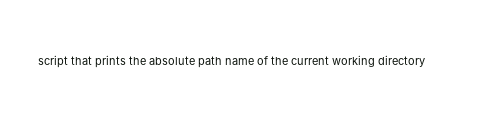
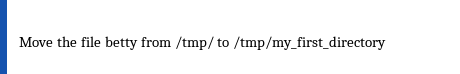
- script that prints the absolute path name of the current working directory
+ Move the file betty from /tmp/ to /tmp/my_first_directory

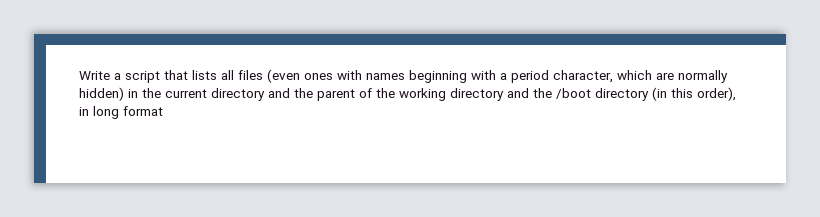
- Move the file betty from /tmp/ to /tmp/my_first_directory
+ Write a script that lists all files (even ones with names beginning with a period character, which are normally hidden) in the current directory and the parent of the working directory and the /boot directory (in this order), in long format

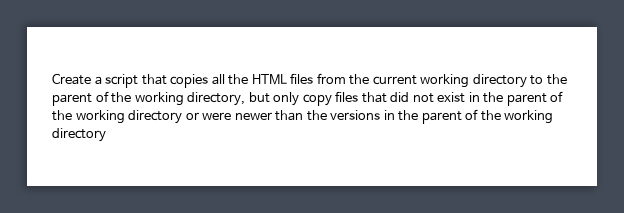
- Write a script that lists all files (even ones with names beginning with a period character, which are normally hidden) in the current directory and the parent of the working directory and the /boot directory (in this order), in long format
+ Create a script that copies all the HTML files from the current working directory to the parent of the working directory, but only copy files that did not exist in the parent of the working directory or were newer than the versions in the parent of the working directory

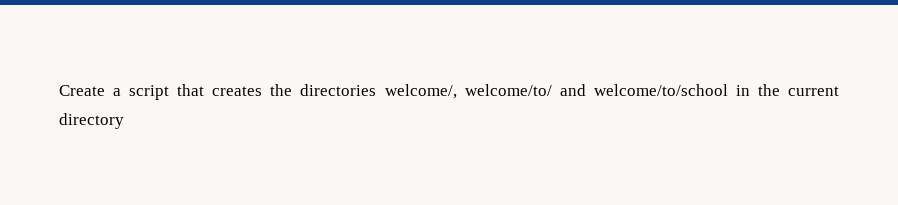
- Create a script that copies all the HTML files from the current working directory to the parent of the working directory, but only copy files that did not exist in the parent of the working directory or were newer than the versions in the parent of the working directory
+ Create a script that creates the directories welcome/, welcome/to/ and welcome/to/school in the current directory

